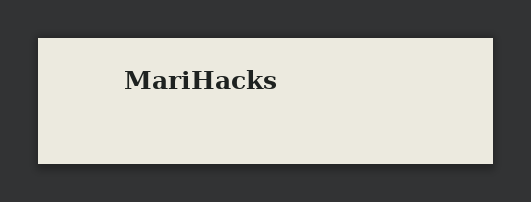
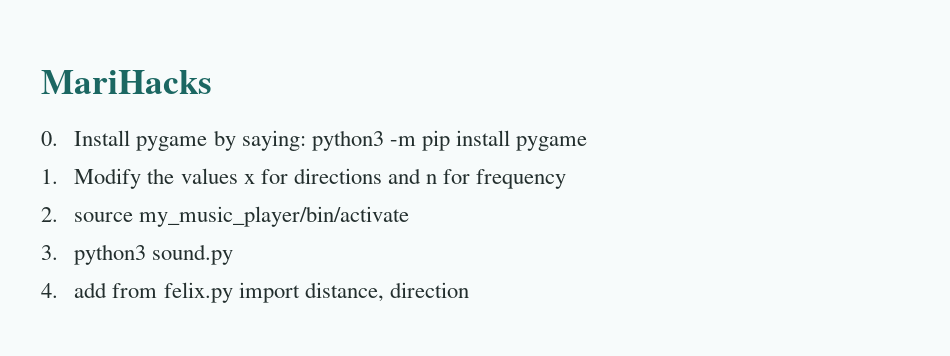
+ 0. Install pygame by saying: python3 -m pip install pygame
+ 1. Modify the values x for directions and n for frequency
+ 2. source my_music_player/bin/activate
+ 3. python3 sound.py
+ 4. add from felix.py import distance, direction

